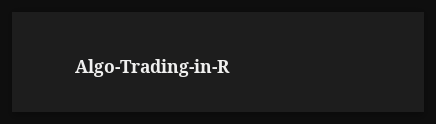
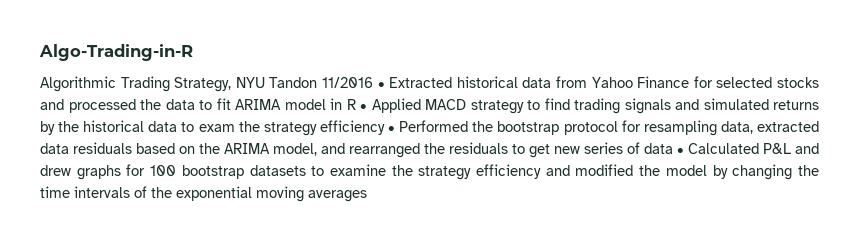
+ Algorithmic Trading Strategy, NYU Tandon 11/2016 • Extracted historical data from Yahoo Finance for selected stocks and processed the data to fit ARIMA model in R • Applied MACD strategy to find trading signals and simulated returns by the historical data to exam the strategy efficiency • Performed the bootstrap protocol for resampling data, extracted data residuals based on the ARIMA model, and rearranged the residuals to get new series of data • Calculated P&L and drew graphs for 100 bootstrap datasets to examine the strategy efficiency and modified the model by changing the time intervals of the exponential moving averages

